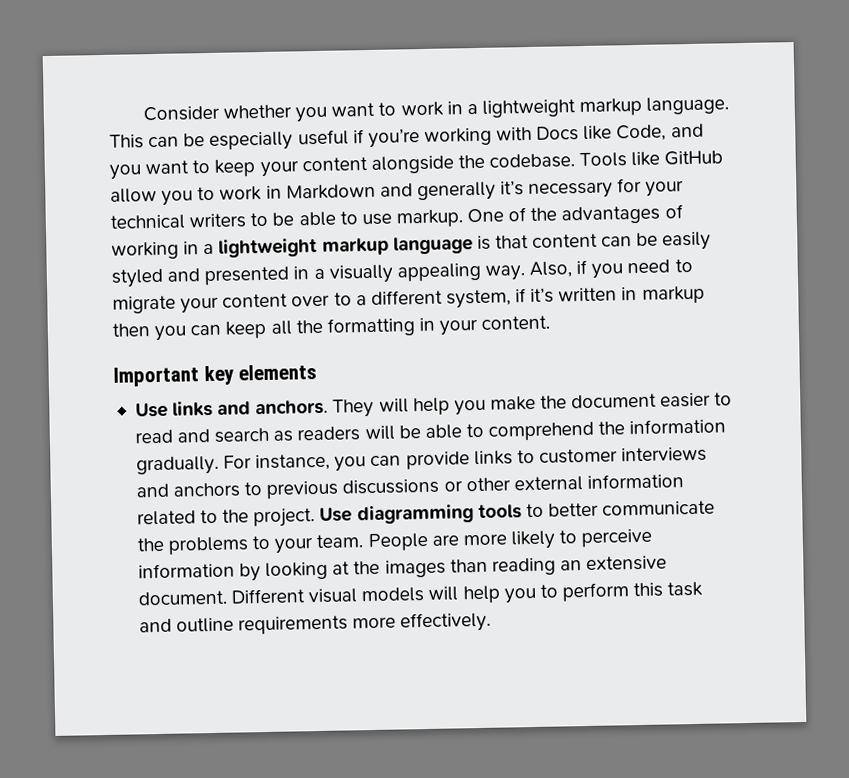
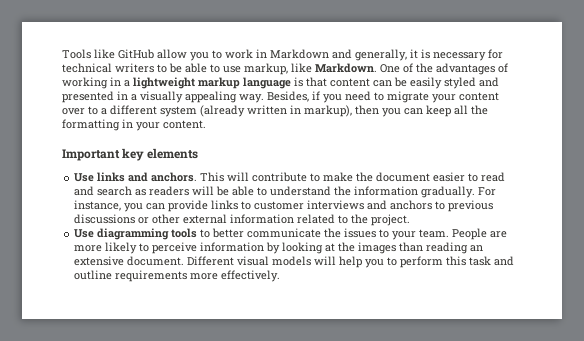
- Consider whether you want to work in a lightweight markup language. This can be especially useful if you’re working with Docs like Code, and you want to keep your content alongside the codebase. Tools like GitHub allow you to work in Markdown and generally it’s necessary for your technical writers to be able to use markup.
+ Tools like GitHub allow you to work in Markdown and generally, it is necessary for technical writers to be able to use markup, like Markdown.
- Also, if you need to migrate your content over to a different system, if it’s written in markup then you can keep all the formatting in your content.
+ Besides, if you need to migrate your content over to a different system (already written in markup), then you can keep all the formatting in your content.
- They will help you make the document easier to read and search as readers will be able to comprehend the information gradually.
+ This will contribute to make the document easier to read and search as readers will be able to understand the information gradually.
- For instance, you can provide links to customer interviews and anchors to previous discussions or other external information related to the project. Use diagramming tools to better communicate the problems to your team.
+ For instance, you can provide links to customer interviews and anchors to previous discussions or other external information related to the project.
+ Use diagramming tools to better communicate the issues to your team.

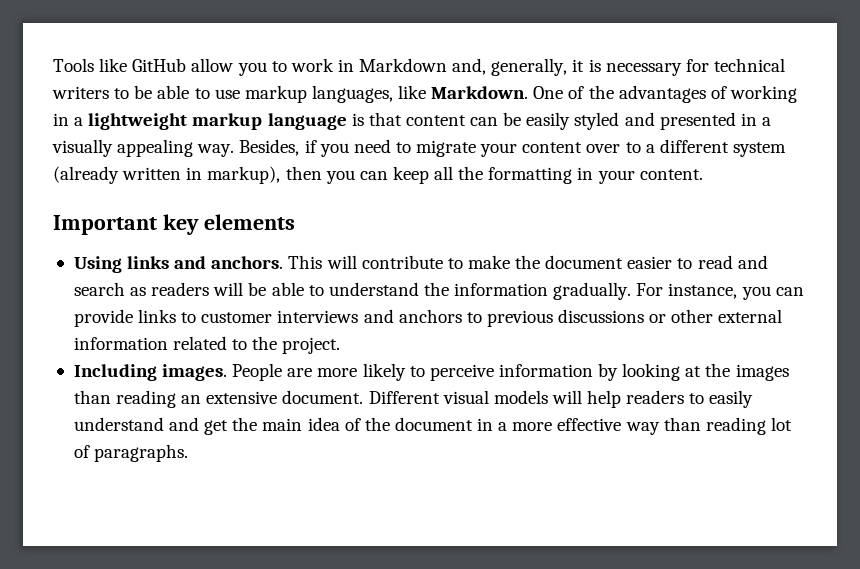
- Tools like GitHub allow you to work in Markdown and generally, it is necessary for technical writers to be able to use markup, like Markdown.
+ Tools like GitHub allow you to work in Markdown and, generally, it is necessary for technical writers to be able to use markup languages, like Markdown.
- Use links and anchors.
+ Using links and anchors.
- Use diagramming tools to better communicate the issues to your team.
+ Including images.
- Different visual models will help you to perform this task and outline requirements more effectively.
+ Different visual models will help readers to easily understand and get the main idea of the document in a more effective way than reading lot of paragraphs.

